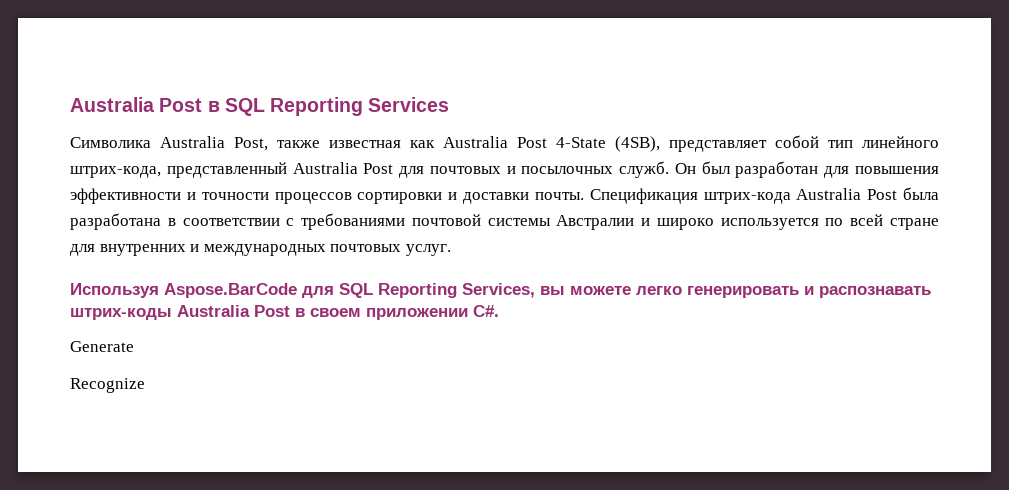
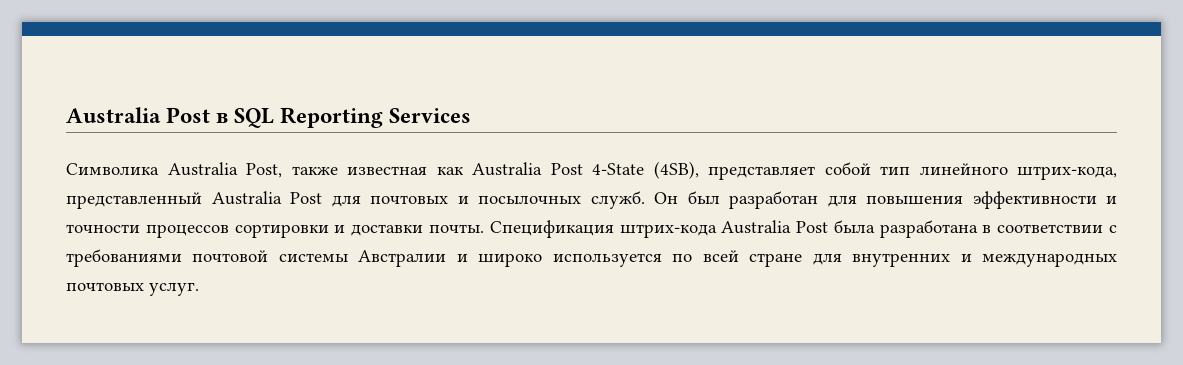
- Используя Aspose.BarCode для SQL Reporting Services, вы можете легко генерировать и распознавать штрих-коды Australia Post в своем приложении C#.
- Generate
- Recognize

